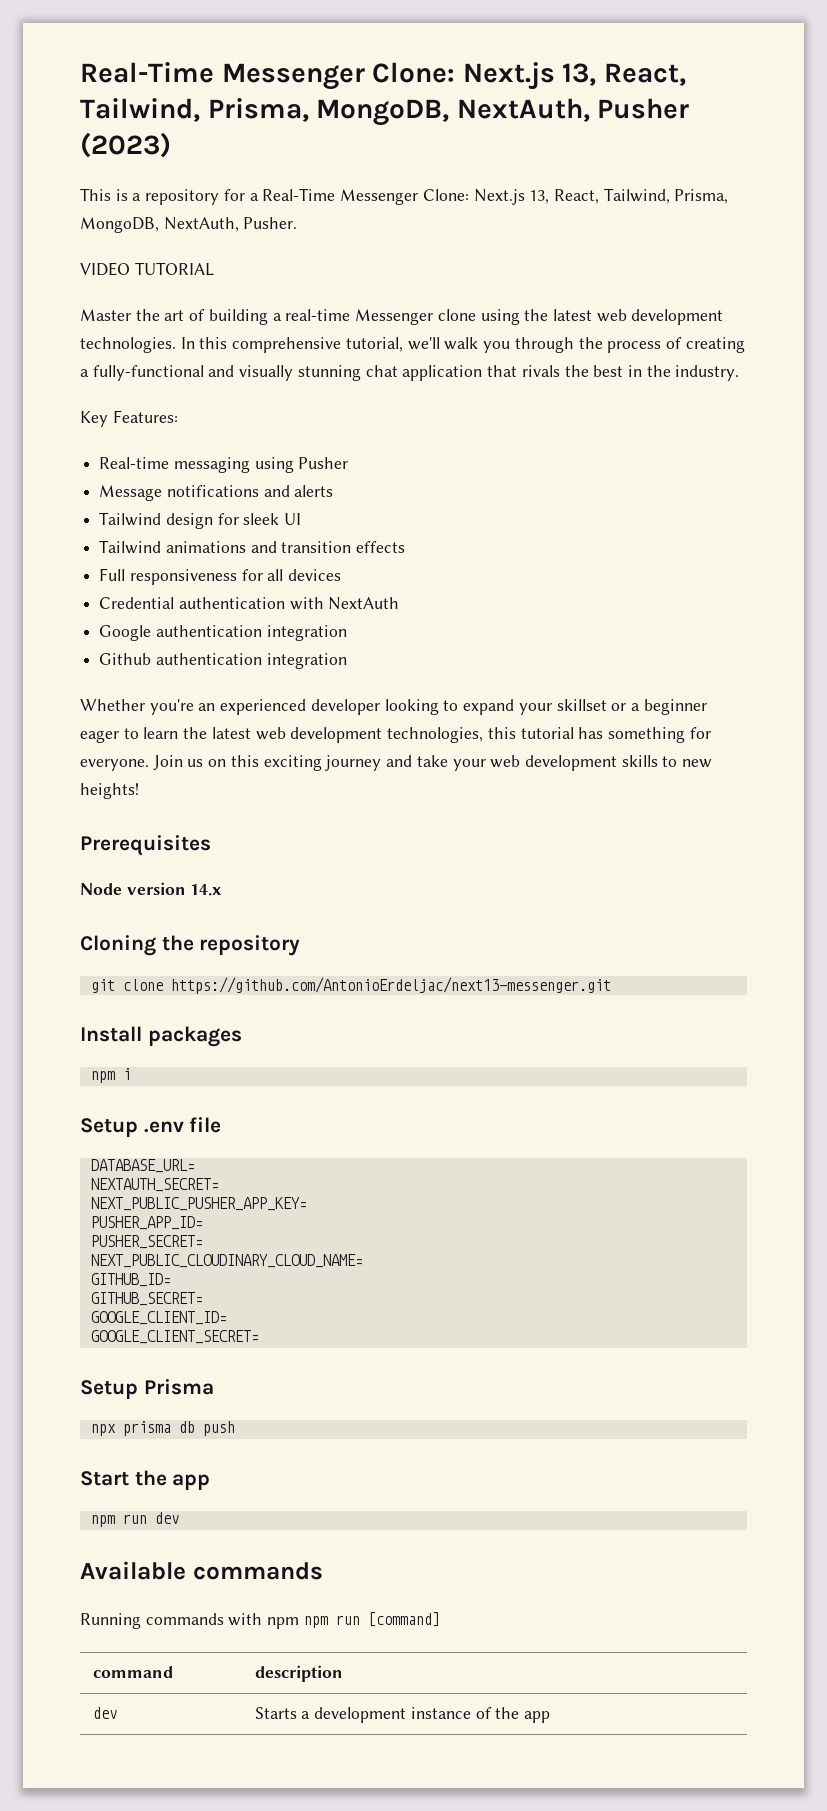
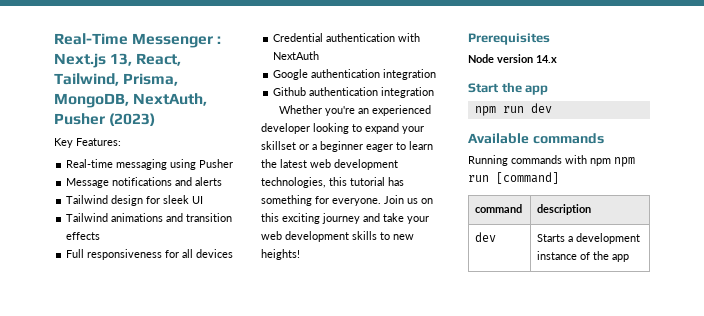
- Real-Time Messenger Clone: Next.js 13, React, Tailwind, Prisma, MongoDB, NextAuth, Pusher (2023)
+ Real-Time Messenger : Next.js 13, React, Tailwind, Prisma, MongoDB, NextAuth, Pusher (2023)
- This is a repository for a Real-Time Messenger Clone: Next.js 13, React, Tailwind, Prisma, MongoDB, NextAuth, Pusher.
- VIDEO TUTORIAL
- Master the art of building a real-time Messenger clone using the latest web development technologies. In this comprehensive tutorial, we'll walk you through the process of creating a fully-functional and visually stunning chat application that rivals the best in the industry.
- Cloning the repository
- git clone https://github.com/AntonioErdeljac/next13-messenger.git
- Install packages
- npm i
- Setup .env file
- DATABASE_URL=
- NEXTAUTH_SECRET=
- NEXT_PUBLIC_PUSHER_APP_KEY=
- PUSHER_APP_ID=
- PUSHER_SECRET=
- NEXT_PUBLIC_CLOUDINARY_CLOUD_NAME=
- GITHUB_ID=
- GITHUB_SECRET=
- GOOGLE_CLIENT_ID=
- GOOGLE_CLIENT_SECRET=
- Setup Prisma
- npx prisma db push

